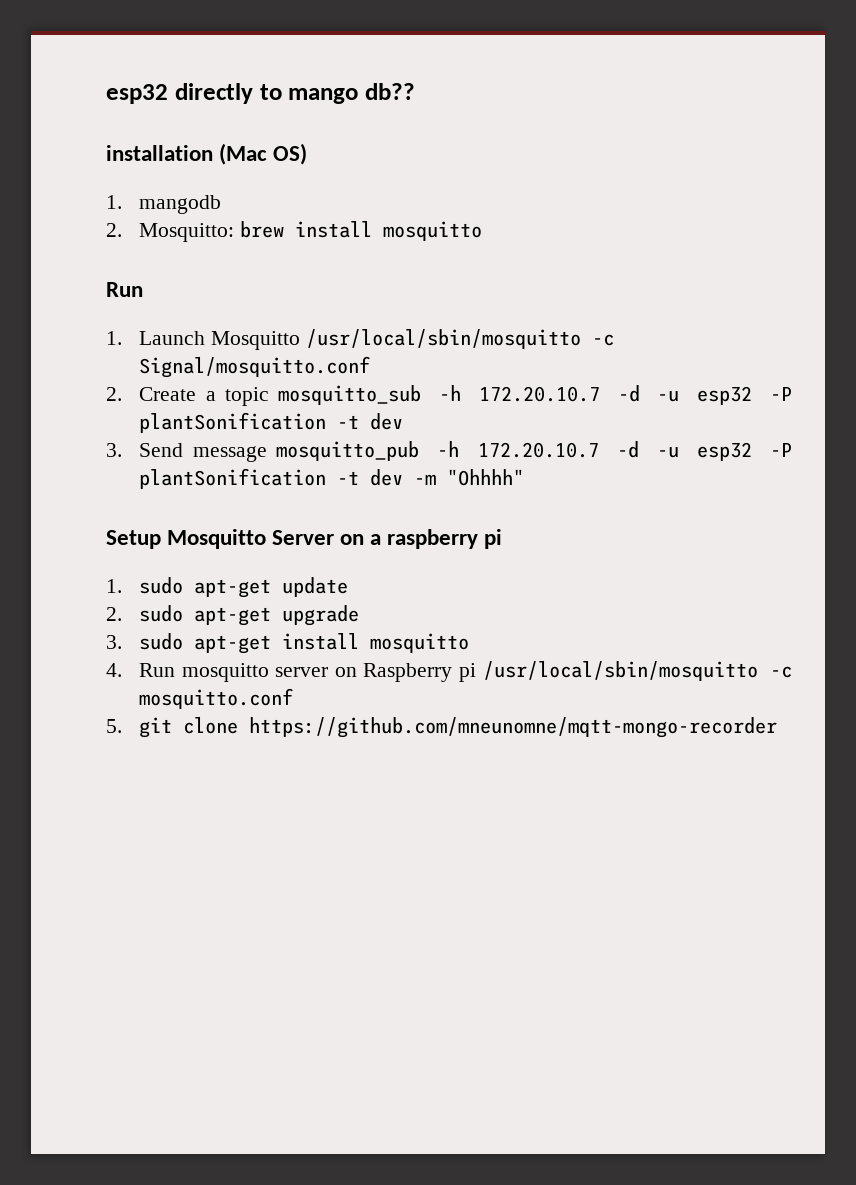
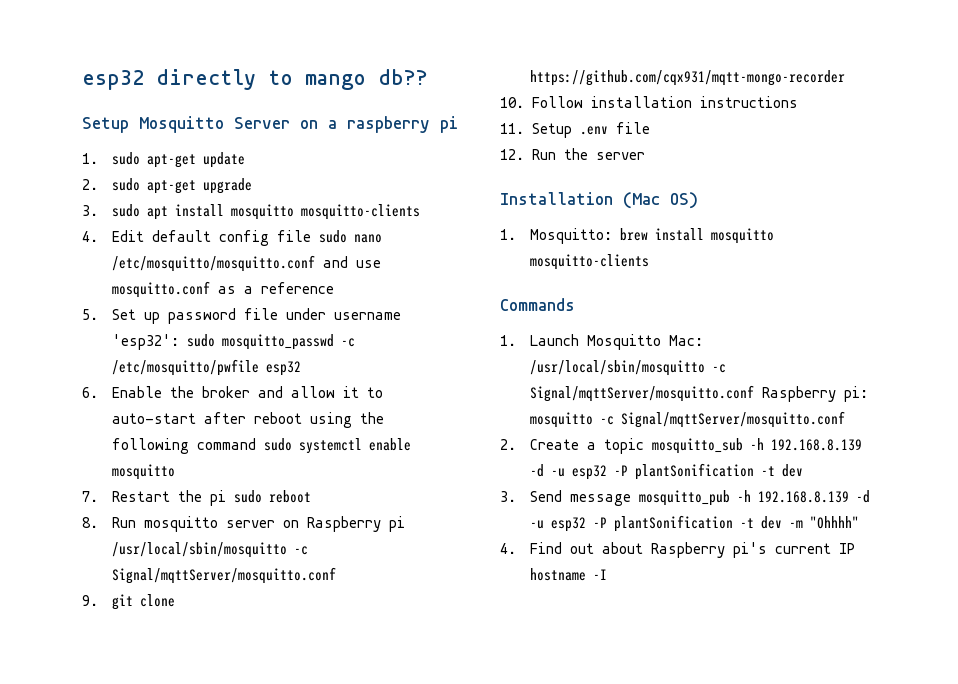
- installation (Mac OS)
- 1. mangodb
- 2. Mosquitto: brew install mosquitto
- Run
- 1. Launch Mosquitto /usr/local/sbin/mosquitto -c Signal/mosquitto.conf
- 2. Create a topic mosquitto_sub -h 172.20.10.7 -d -u esp32 -P plantSonification -t dev
- 3. Send message mosquitto_pub -h 172.20.10.7 -d -u esp32 -P plantSonification -t dev -m "Ohhhh"
- 3. sudo apt-get install mosquitto
- 4. Run mosquitto server on Raspberry pi /usr/local/sbin/mosquitto -c mosquitto.conf
- 5. git clone https://github.com/mneunomne/mqtt-mongo-recorder
+ 3. sudo apt install mosquitto mosquitto-clients
+ 4. Edit default config file sudo nano /etc/mosquitto/mosquitto.conf and use mosquitto.conf as a reference
+ 5. Set up password file under username 'esp32': sudo mosquitto_passwd -c /etc/mosquitto/pwfile esp32
+ 6. Enable the broker and allow it to auto-start after reboot using the following command sudo systemctl enable mosquitto
+ 7. Restart the pi sudo reboot
+ 8. Run mosquitto server on Raspberry pi /usr/local/sbin/mosquitto -c Signal/mqttServer/mosquitto.conf
+ 9. git clone https://github.com/cqx931/mqtt-mongo-recorder
+ 10. Follow installation instructions
+ 11. Setup .env file
+ 12. Run the server
+ Installation (Mac OS)
+ 1. Mosquitto: brew install mosquitto mosquitto-clients
+ Commands
+ 1. Launch Mosquitto Mac: /usr/local/sbin/mosquitto -c Signal/mqttServer/mosquitto.conf Raspberry pi: mosquitto -c Signal/mqttServer/mosquitto.conf
+ 2. Create a topic mosquitto_sub -h 192.168.8.139 -d -u esp32 -P plantSonification -t dev
+ 3. Send message mosquitto_pub -h 192.168.8.139 -d -u esp32 -P plantSonification -t dev -m "Ohhhh"
+ 4. Find out about Raspberry pi's current IP hostname -I

